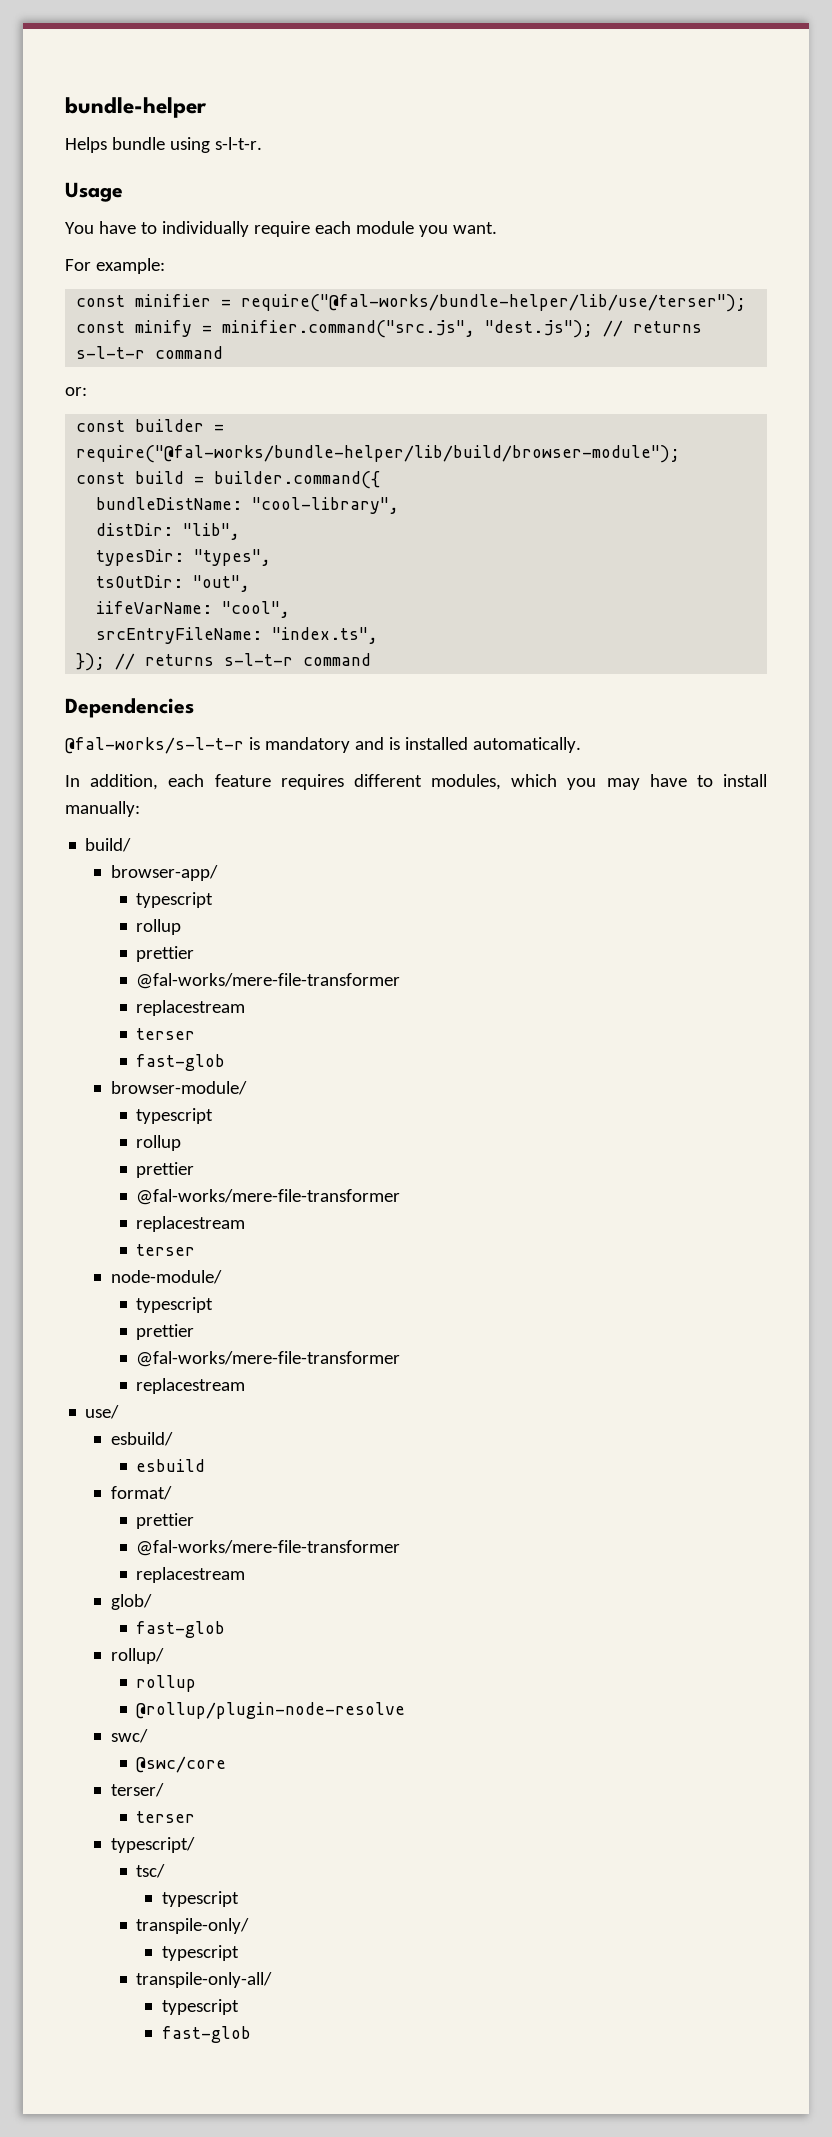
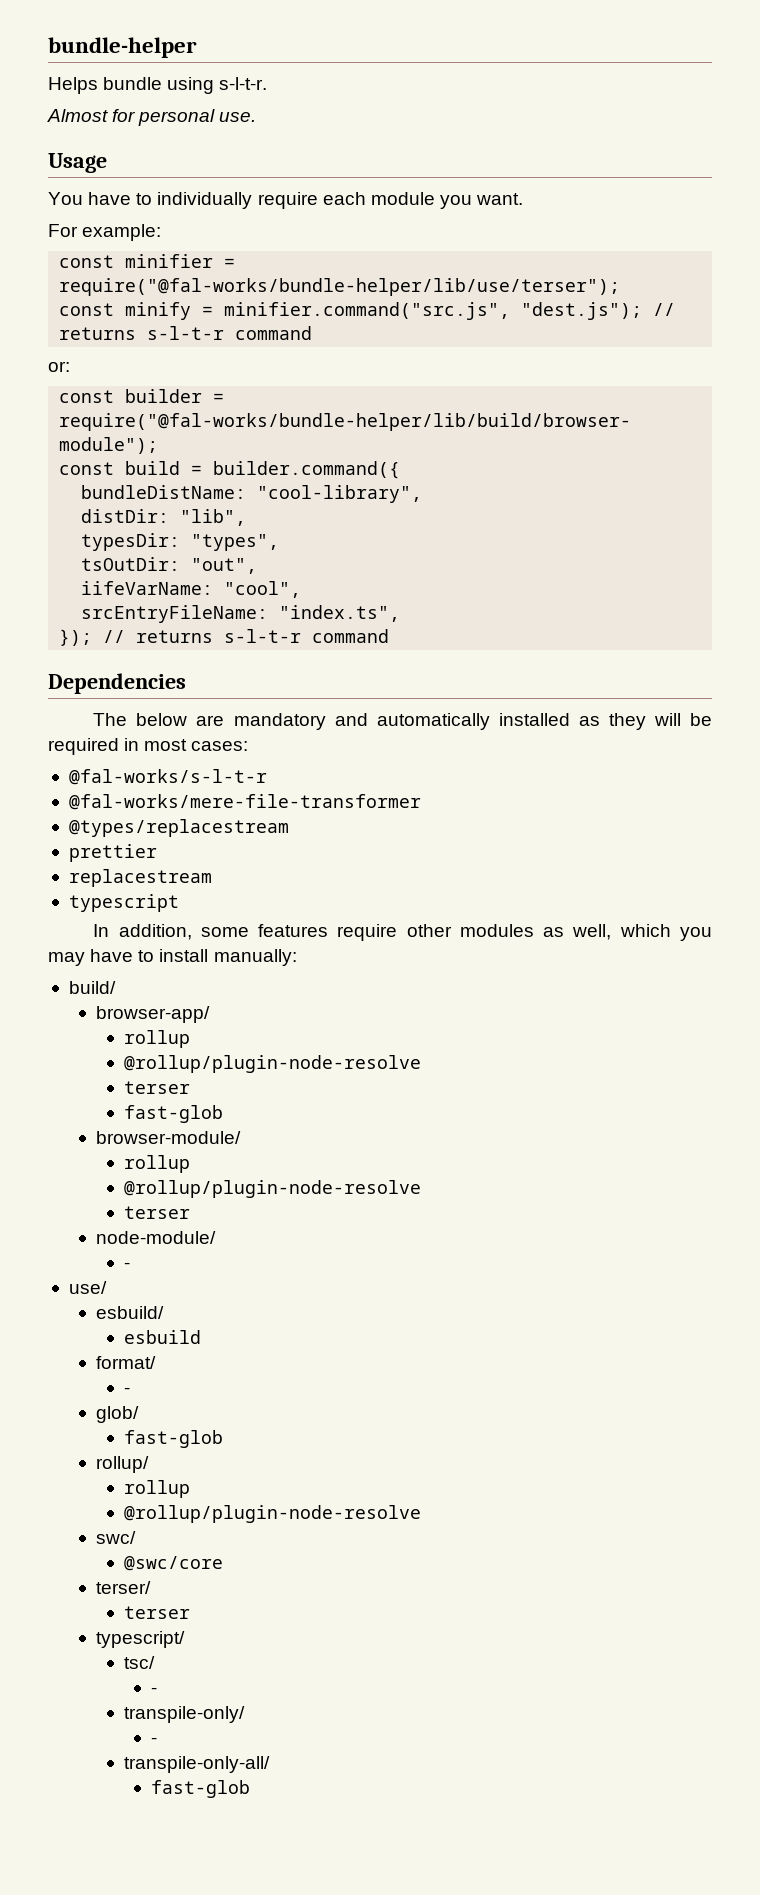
+ Almost for personal use.
- @fal-works/s-l-t-r is mandatory and is installed automatically.
- In addition, each feature requires different modules, which you may have to install manually:
+ The below are mandatory and automatically installed as they will be required in most cases:
+ @fal-works/s-l-t-r
+ @fal-works/mere-file-transformer
+ @types/replacestream
+ prettier
+ replacestream
+ typescript
+ In addition, some features require other modules as well, which you may have to install manually:
  browser-app/
- typescript
  rollup
- prettier
- @fal-works/mere-file-transformer
- replacestream
+ @rollup/plugin-node-resolve
  browser-module/
- typescript
  rollup
- prettier
- @fal-works/mere-file-transformer
- replacestream
+ @rollup/plugin-node-resolve
  node-module/
- typescript
- prettier
- @fal-works/mere-file-transformer
- replacestream
+ -
  format/
- prettier
- @fal-works/mere-file-transformer
- replacestream
+ -
  tsc/
- typescript
+ -
  transpile-only/
- typescript
+ -
  transpile-only-all/
- typescript

